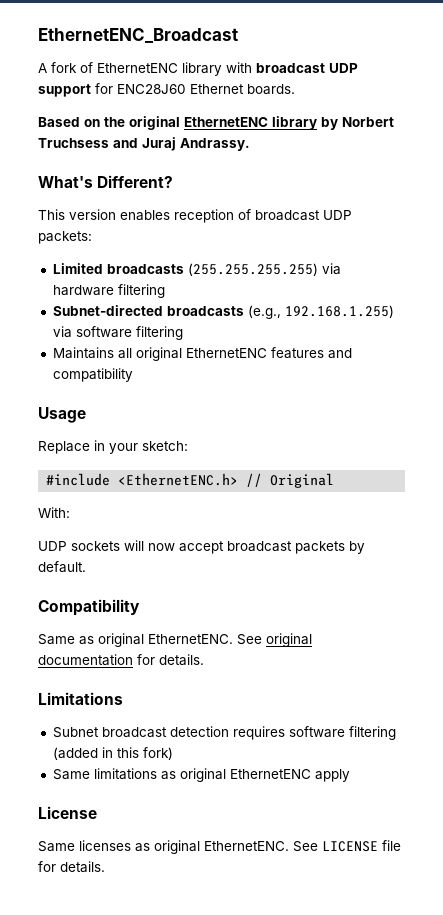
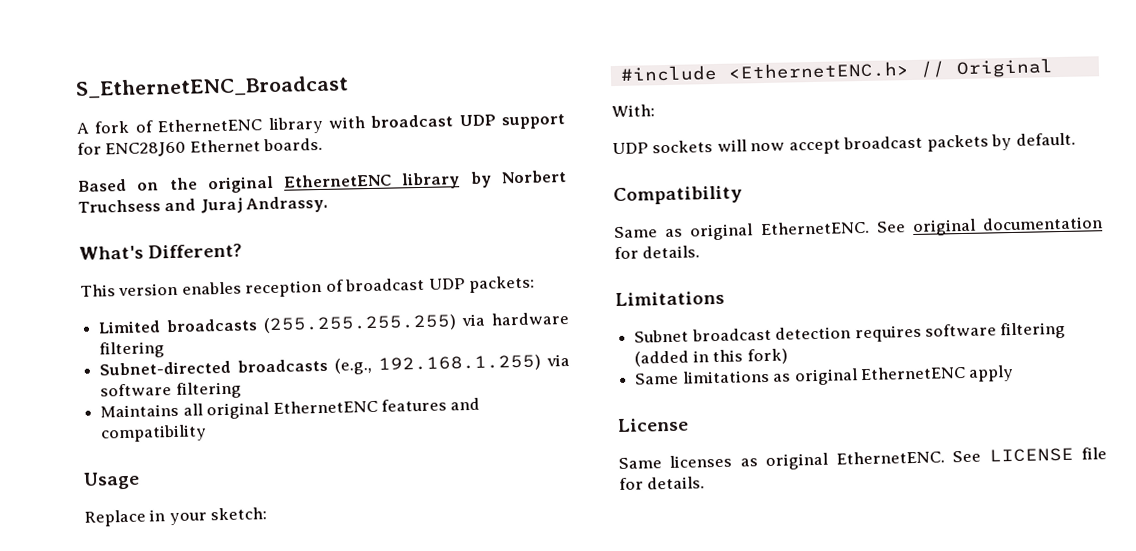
- EthernetENC_Broadcast
+ S_EthernetENC_Broadcast

